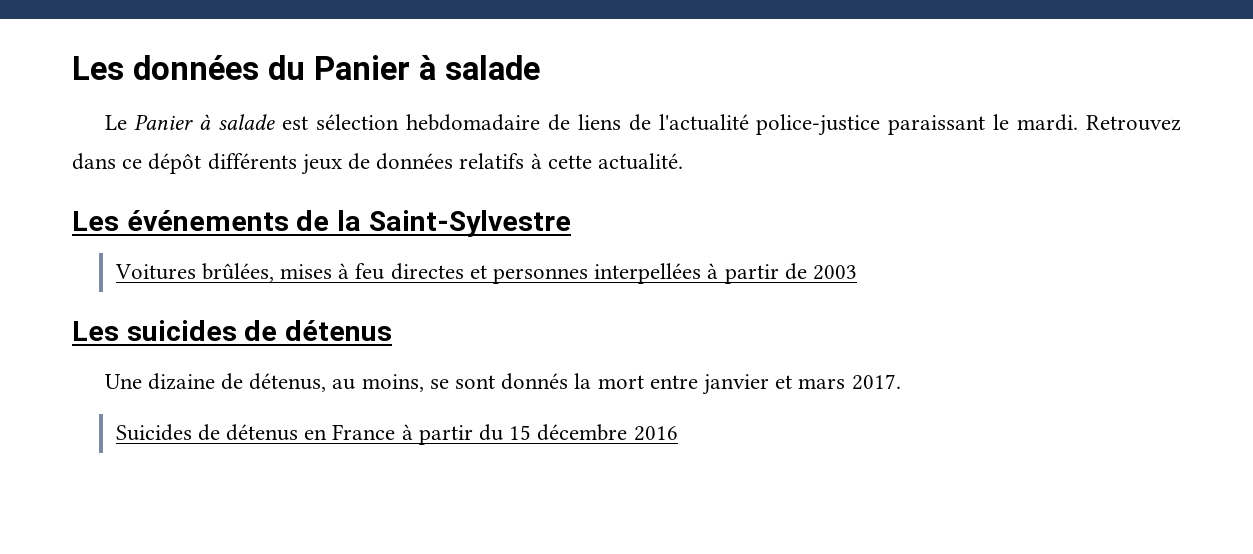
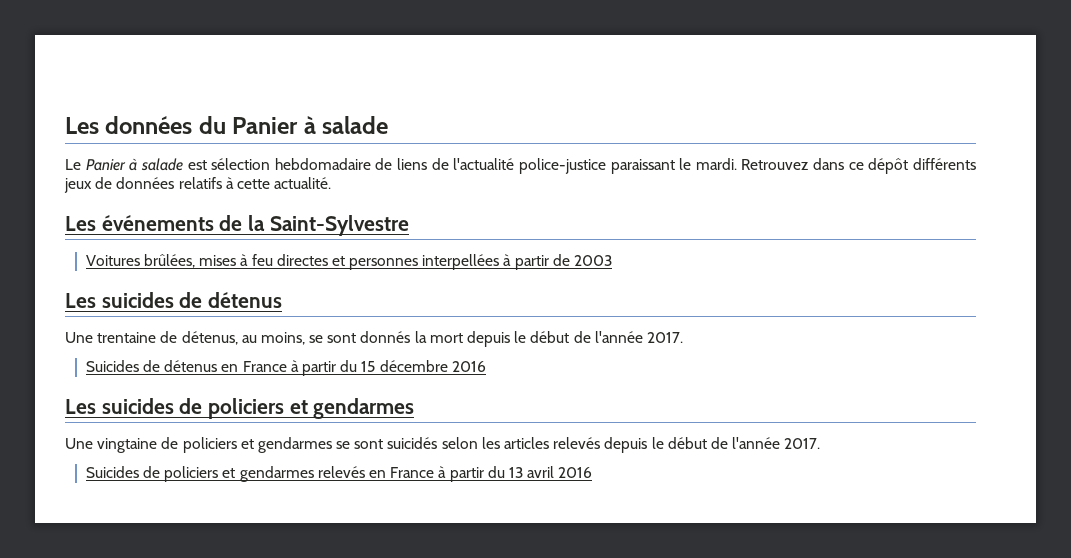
- Une dizaine de détenus, au moins, se sont donnés la mort entre janvier et mars 2017.
+ Une trentaine de détenus, au moins, se sont donnés la mort depuis le début de l'année 2017.
+ Les suicides de policiers et gendarmes
+ Une vingtaine de policiers et gendarmes se sont suicidés selon les articles relevés depuis le début de l'année 2017.
+ Suicides de policiers et gendarmes relevés en France à partir du 13 avril 2016

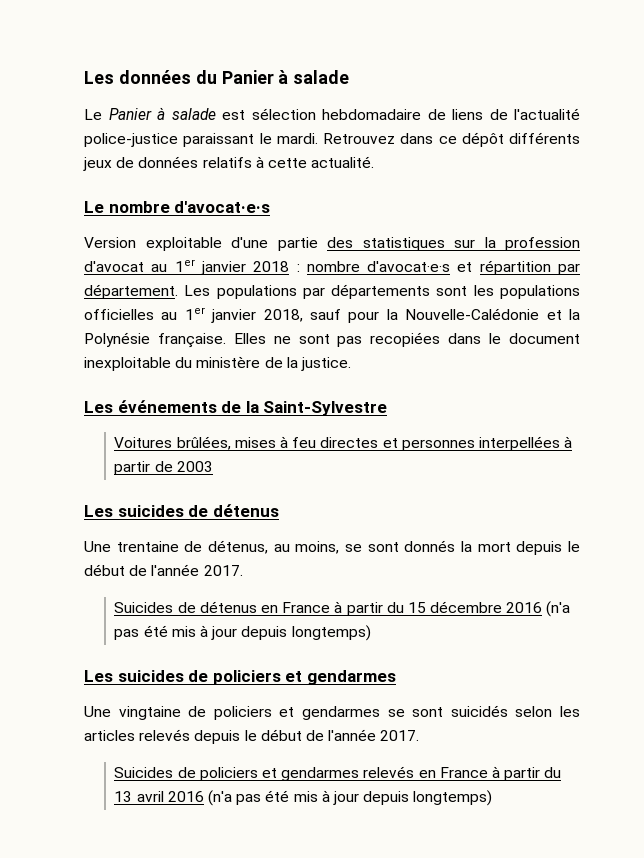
+ Le nombre d'avocat·e·s
+ Version exploitable d'une partie des statistiques sur la profession d'avocat au 1er janvier 2018 : nombre d'avocat·e·s et répartition par département. Les populations par départements sont les populations officielles au 1er janvier 2018, sauf pour la Nouvelle-Calédonie et la Polynésie française. Elles ne sont pas recopiées dans le document inexploitable du ministère de la justice.
- Suicides de détenus en France à partir du 15 décembre 2016
+ Suicides de détenus en France à partir du 15 décembre 2016 (n'a pas été mis à jour depuis longtemps)
- Suicides de policiers et gendarmes relevés en France à partir du 13 avril 2016
+ Suicides de policiers et gendarmes relevés en France à partir du 13 avril 2016 (n'a pas été mis à jour depuis longtemps)

